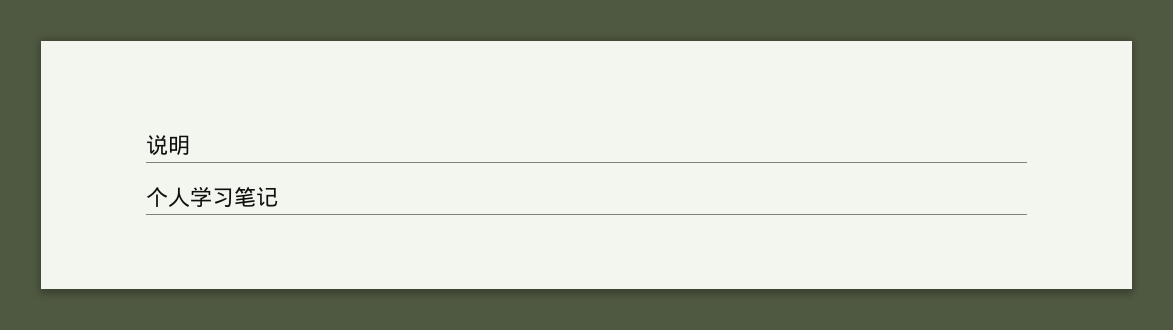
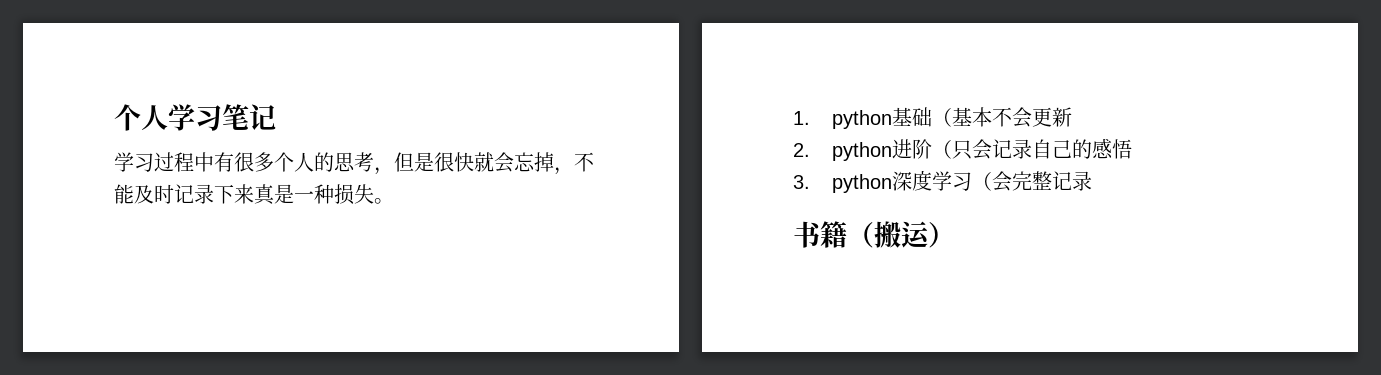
- 说明
+ 学习过程中有很多个人的思考，但是很快就会忘掉，不能及时记录下来真是一种损失。
+ 1. python基础（基本不会更新
+ 2. python进阶（只会记录自己的感悟
+ 3. python深度学习（会完整记录
+ 书籍（搬运）

